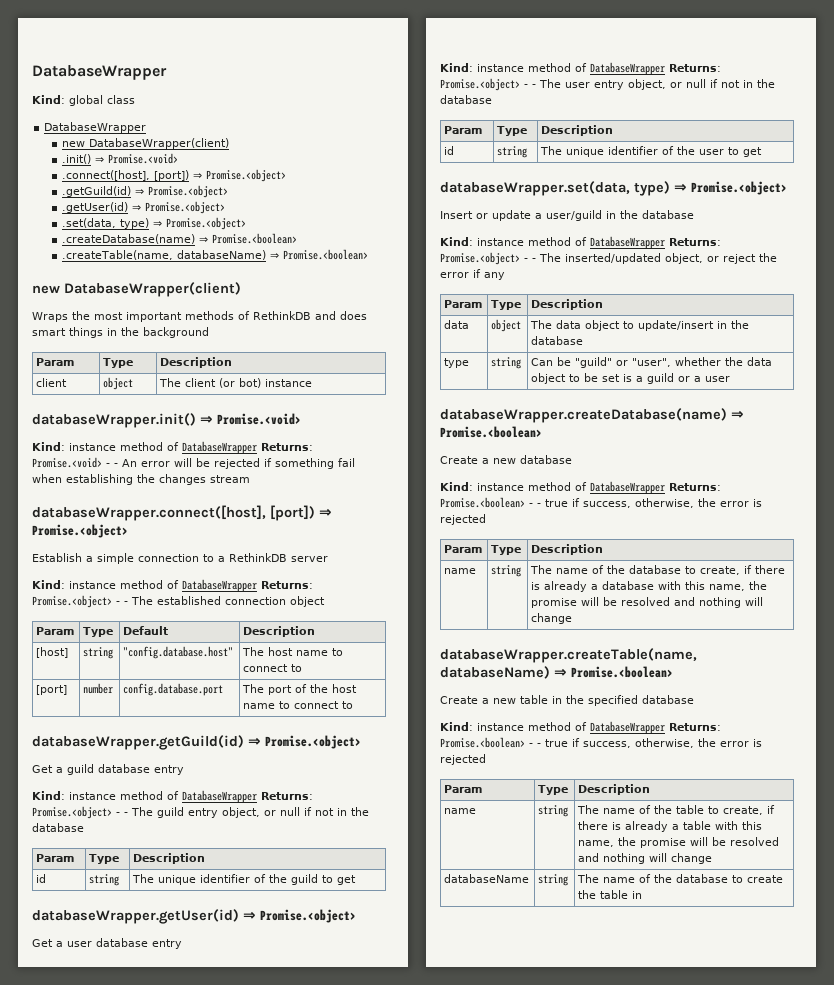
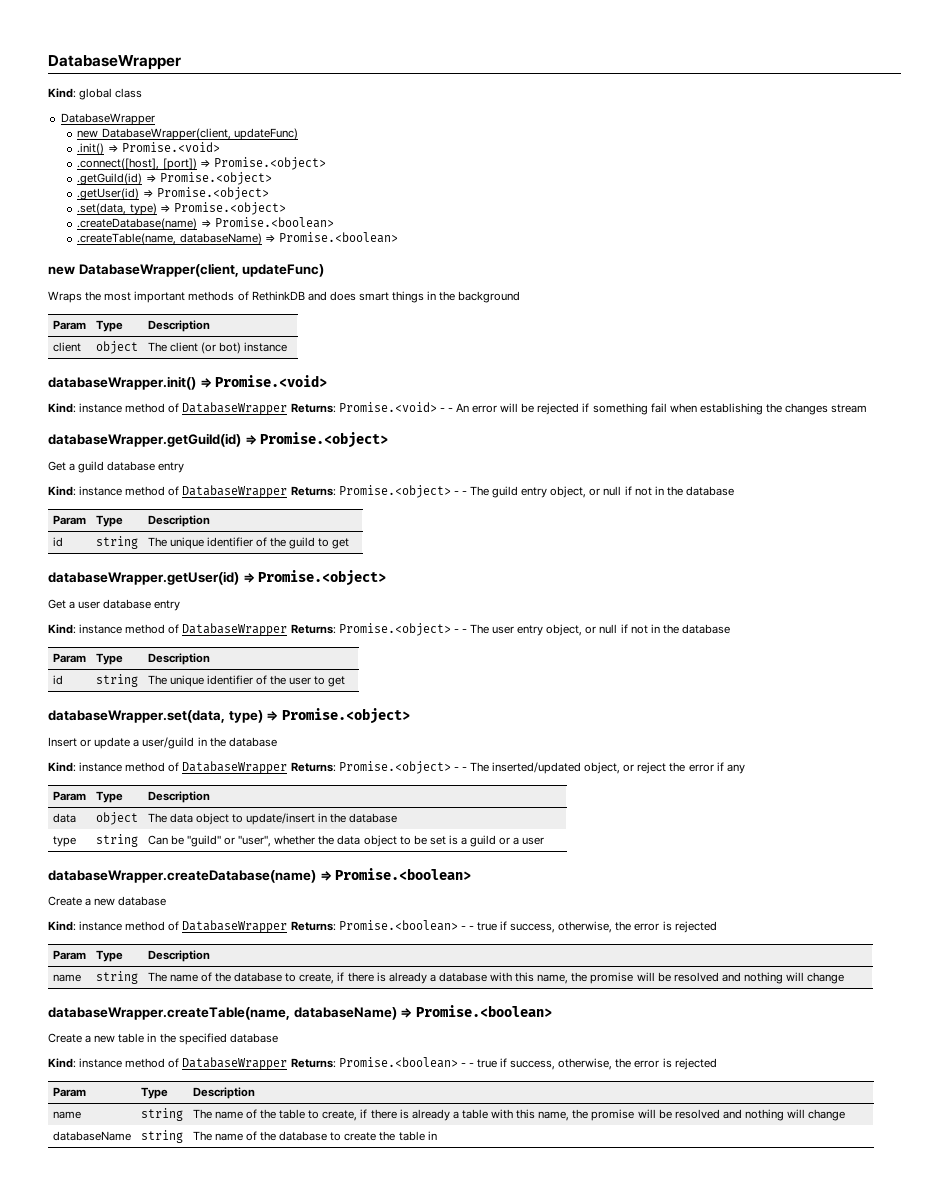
  Kind: global class
  DatabaseWrapper
- new DatabaseWrapper(client)
+ new DatabaseWrapper(client, updateFunc)
  .createTable(name, databaseName) ⇒ Promise.<boolean>
- new DatabaseWrapper(client)
+ new DatabaseWrapper(client, updateFunc)
- databaseWrapper.connect([host], [port]) ⇒ Promise.<object>
- Establish a simple connection to a RethinkDB server
- Kind: instance method of DatabaseWrapper Returns: Promise.<object> - - The established connection object
- Param | Type | Default | Description
- [host] | string | "config.database.host" | The host name to connect to
- [port] | number | config.database.port | The port of the host name to connect to

